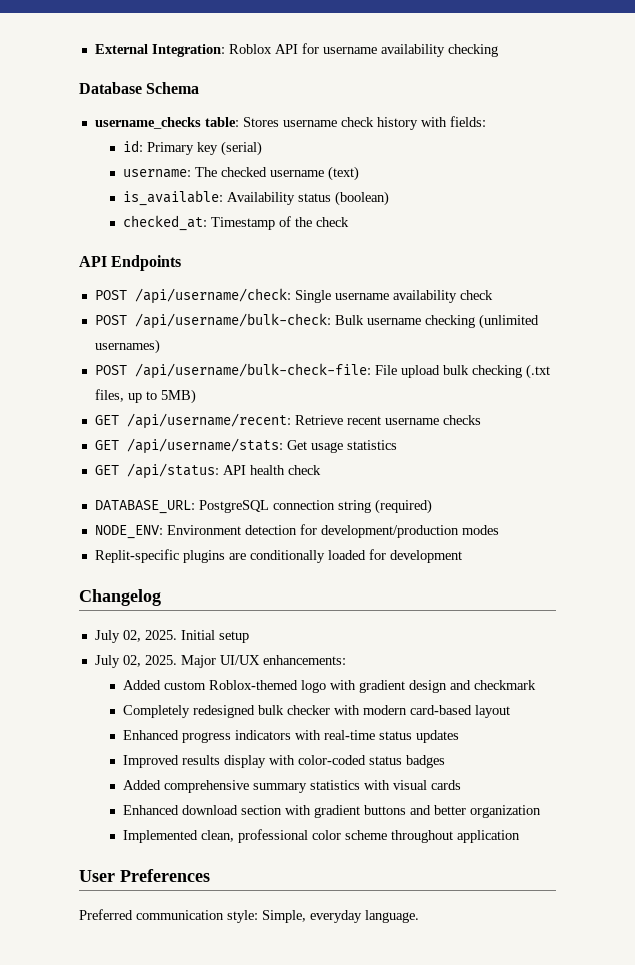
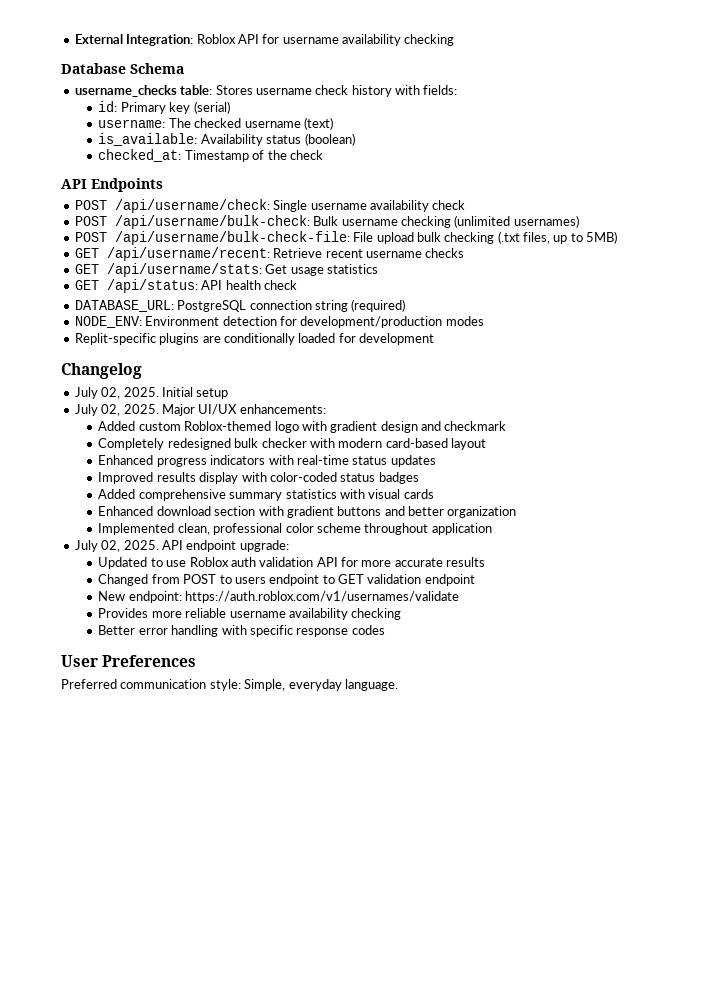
+ July 02, 2025. API endpoint upgrade:
+ Updated to use Roblox auth validation API for more accurate results
+ Changed from POST to users endpoint to GET validation endpoint
+ New endpoint: https://auth.roblox.com/v1/usernames/validate
+ Provides more reliable username availability checking
+ Better error handling with specific response codes

